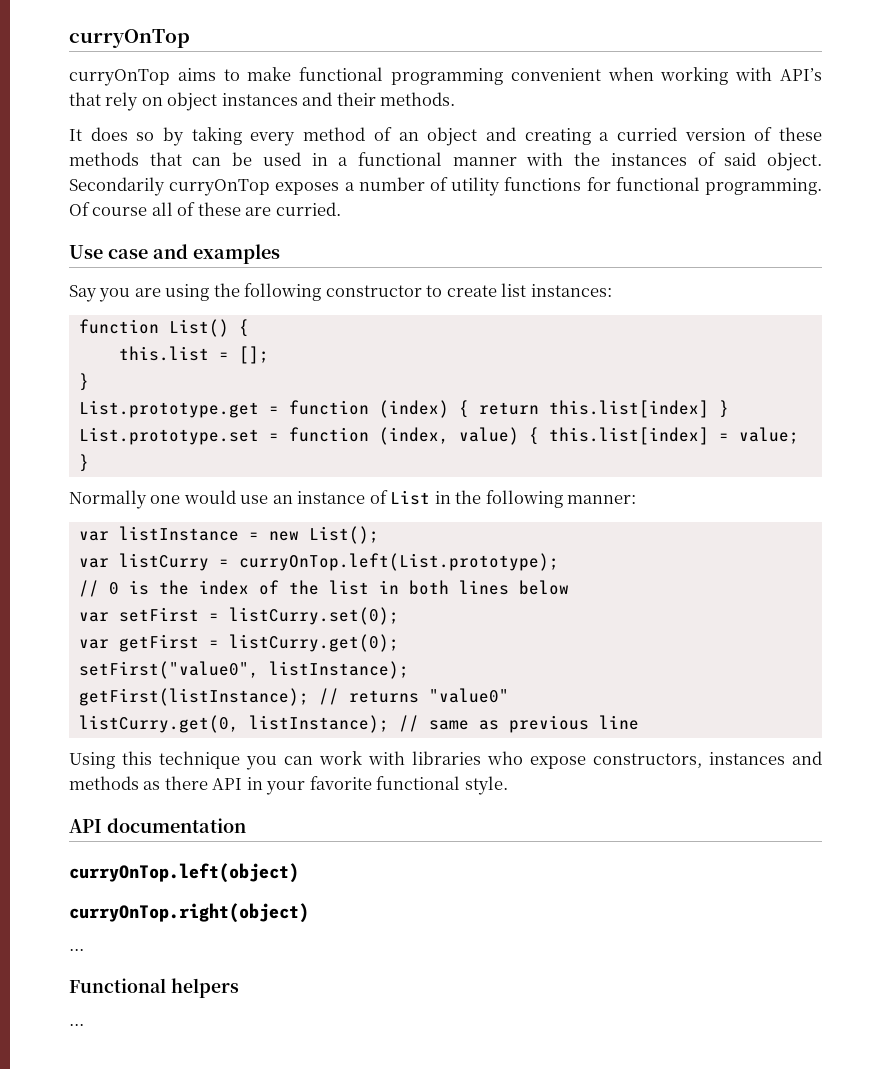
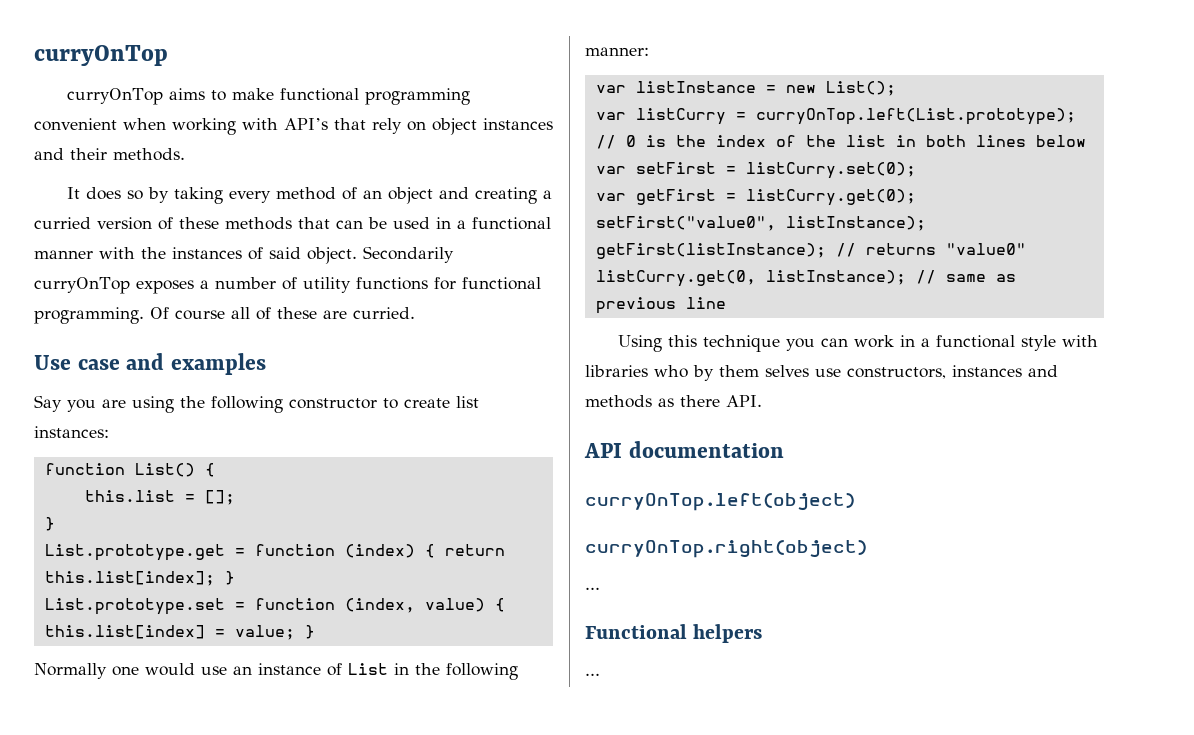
- List.prototype.get = function (index) { return this.list[index] }
+ List.prototype.get = function (index) { return this.list[index]; }
- Using this technique you can work with libraries who expose constructors, instances and methods as there API in your favorite functional style.
+ Using this technique you can work in a functional style with libraries who by them selves use constructors, instances and methods as there API.

